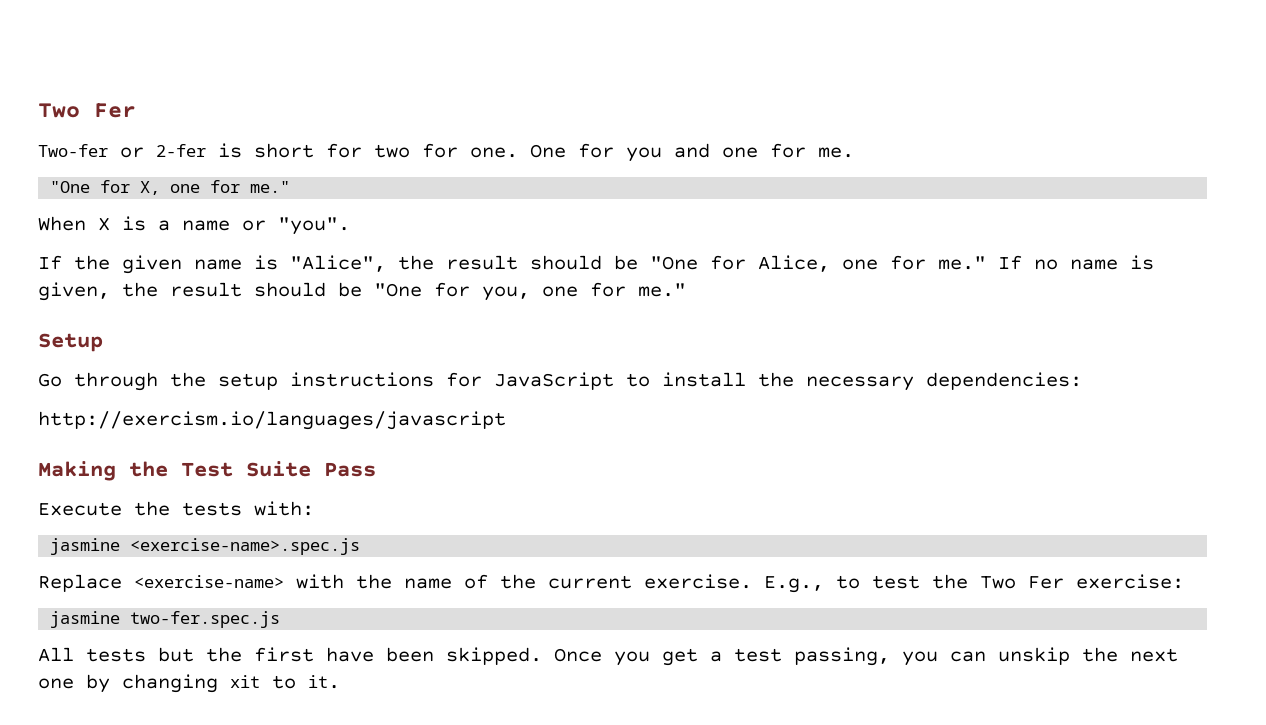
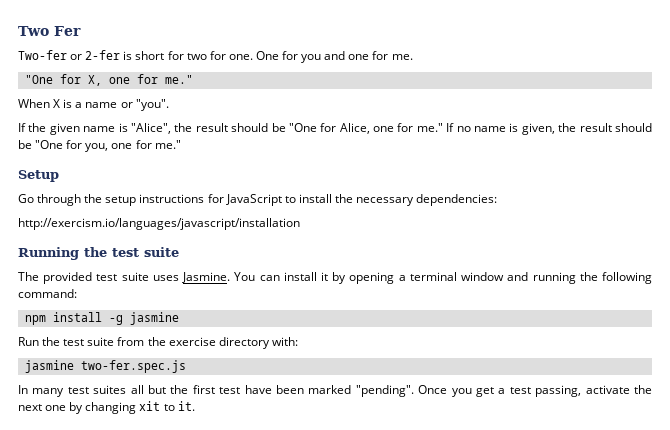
- http://exercism.io/languages/javascript
- Making the Test Suite Pass
- Execute the tests with:
- jasmine <exercise-name>.spec.js
- Replace <exercise-name> with the name of the current exercise. E.g., to test the Two Fer exercise:
+ http://exercism.io/languages/javascript/installation
+ Running the test suite
+ The provided test suite uses Jasmine. You can install it by opening a terminal window and running the following command:
+ npm install -g jasmine
+ Run the test suite from the exercise directory with:
  jasmine two-fer.spec.js
- All tests but the first have been skipped.
+ In many test suites all but the first test have been marked "pending".
- Once you get a test passing, you can unskip the next one by changing xit to it.
+ Once you get a test passing, activate the next one by changing xit to it.

